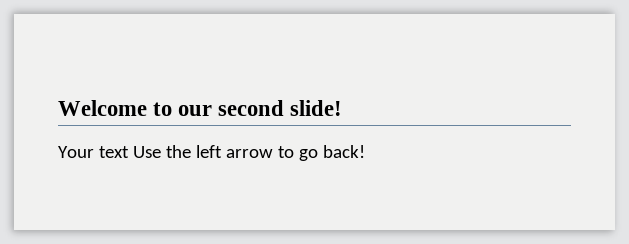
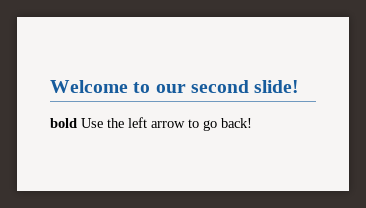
- Your text Use the left arrow to go back!
+ bold Use the left arrow to go back!

